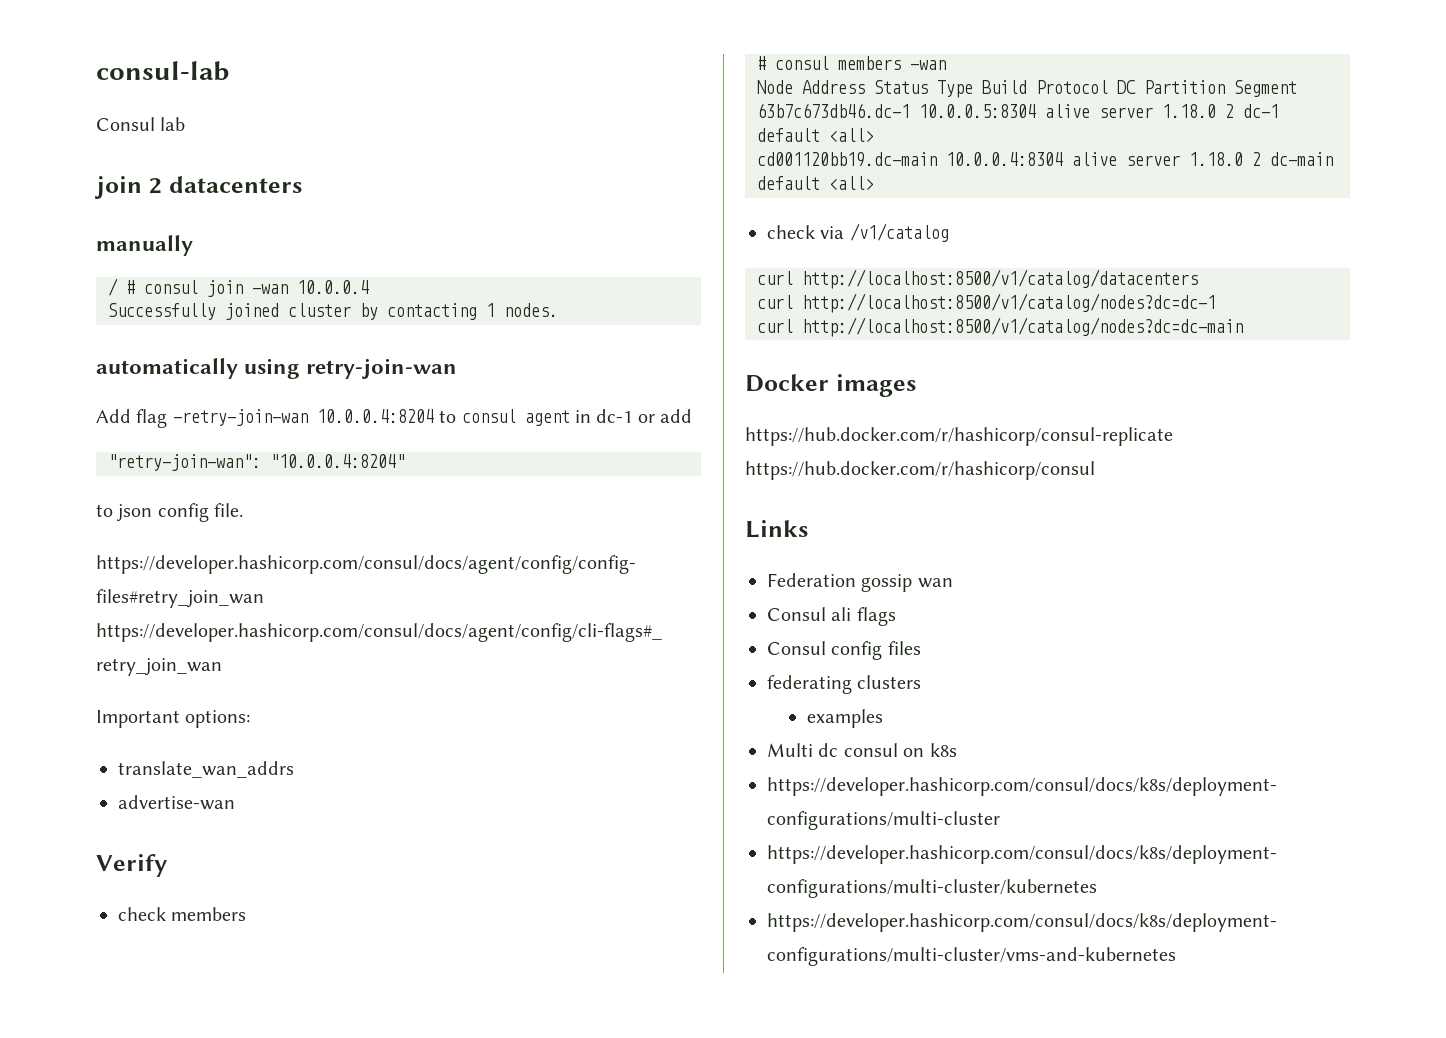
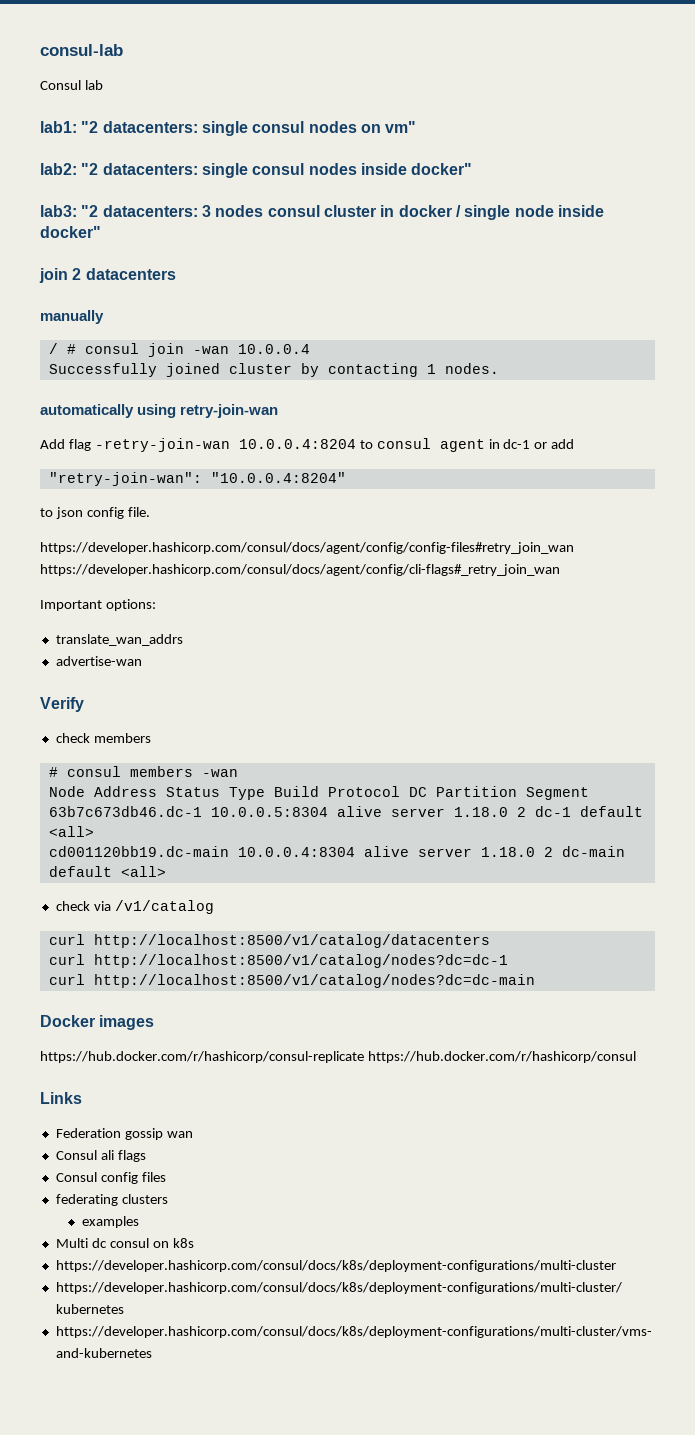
+ lab1: "2 datacenters: single consul nodes on vm"
+ lab2: "2 datacenters: single consul nodes inside docker"
+ lab3: "2 datacenters: 3 nodes consul cluster in docker / single node inside docker"

